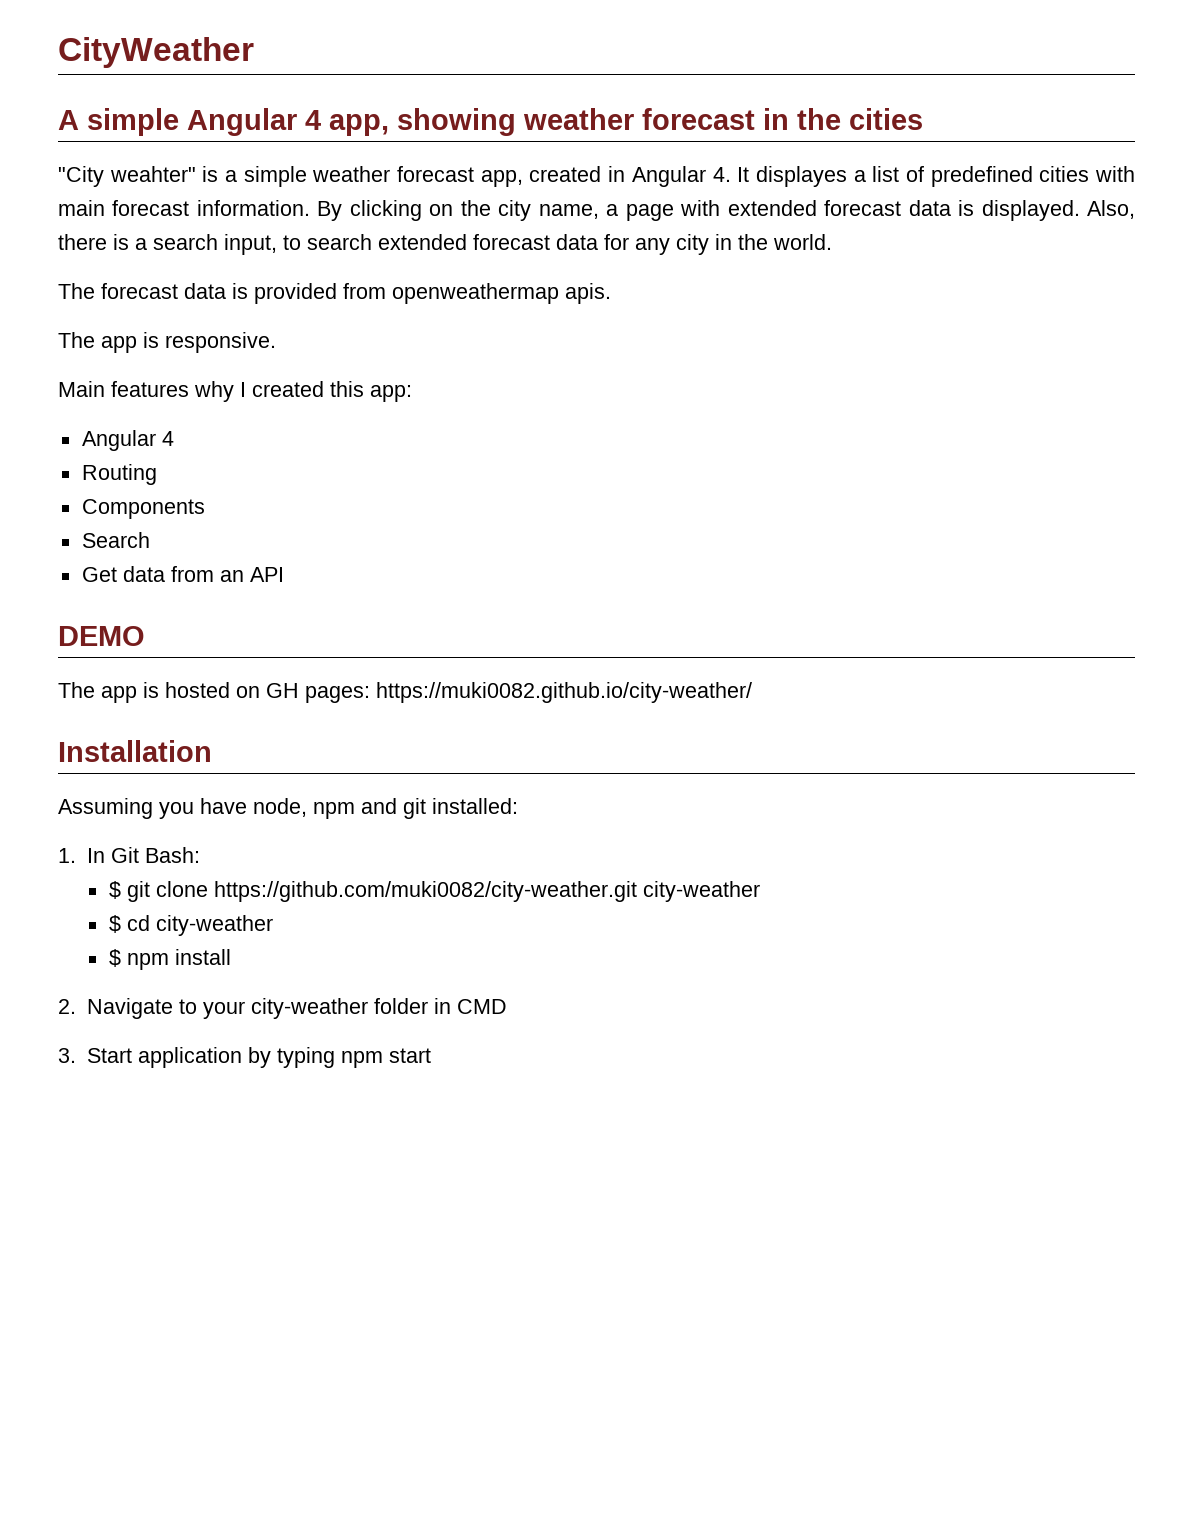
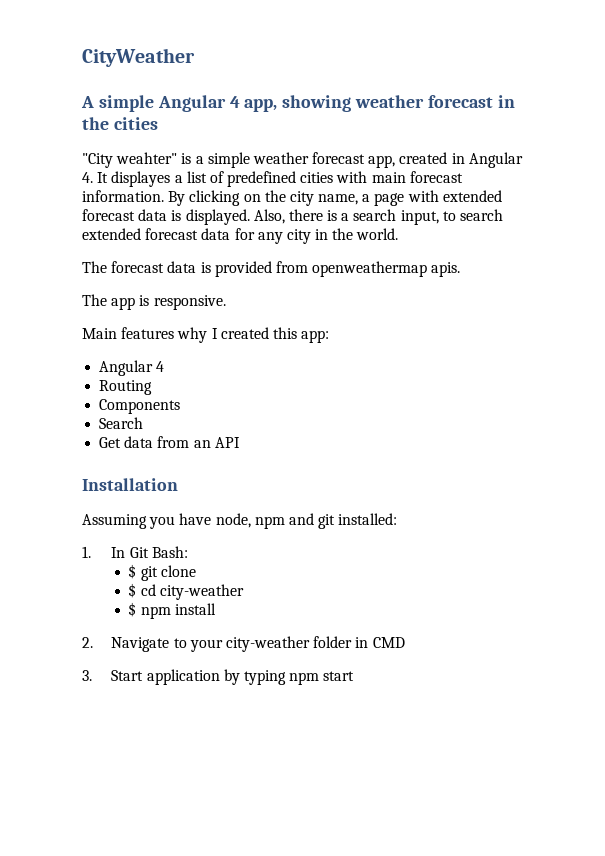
- DEMO
- The app is hosted on GH pages: https://muki0082.github.io/city-weather/
- $ git clone https://github.com/muki0082/city-weather.git city-weather
+ $ git clone

